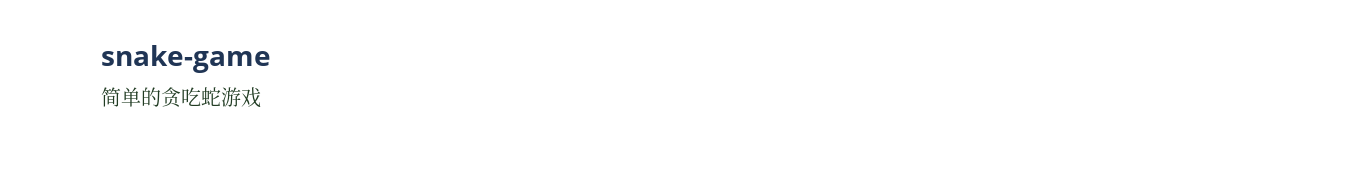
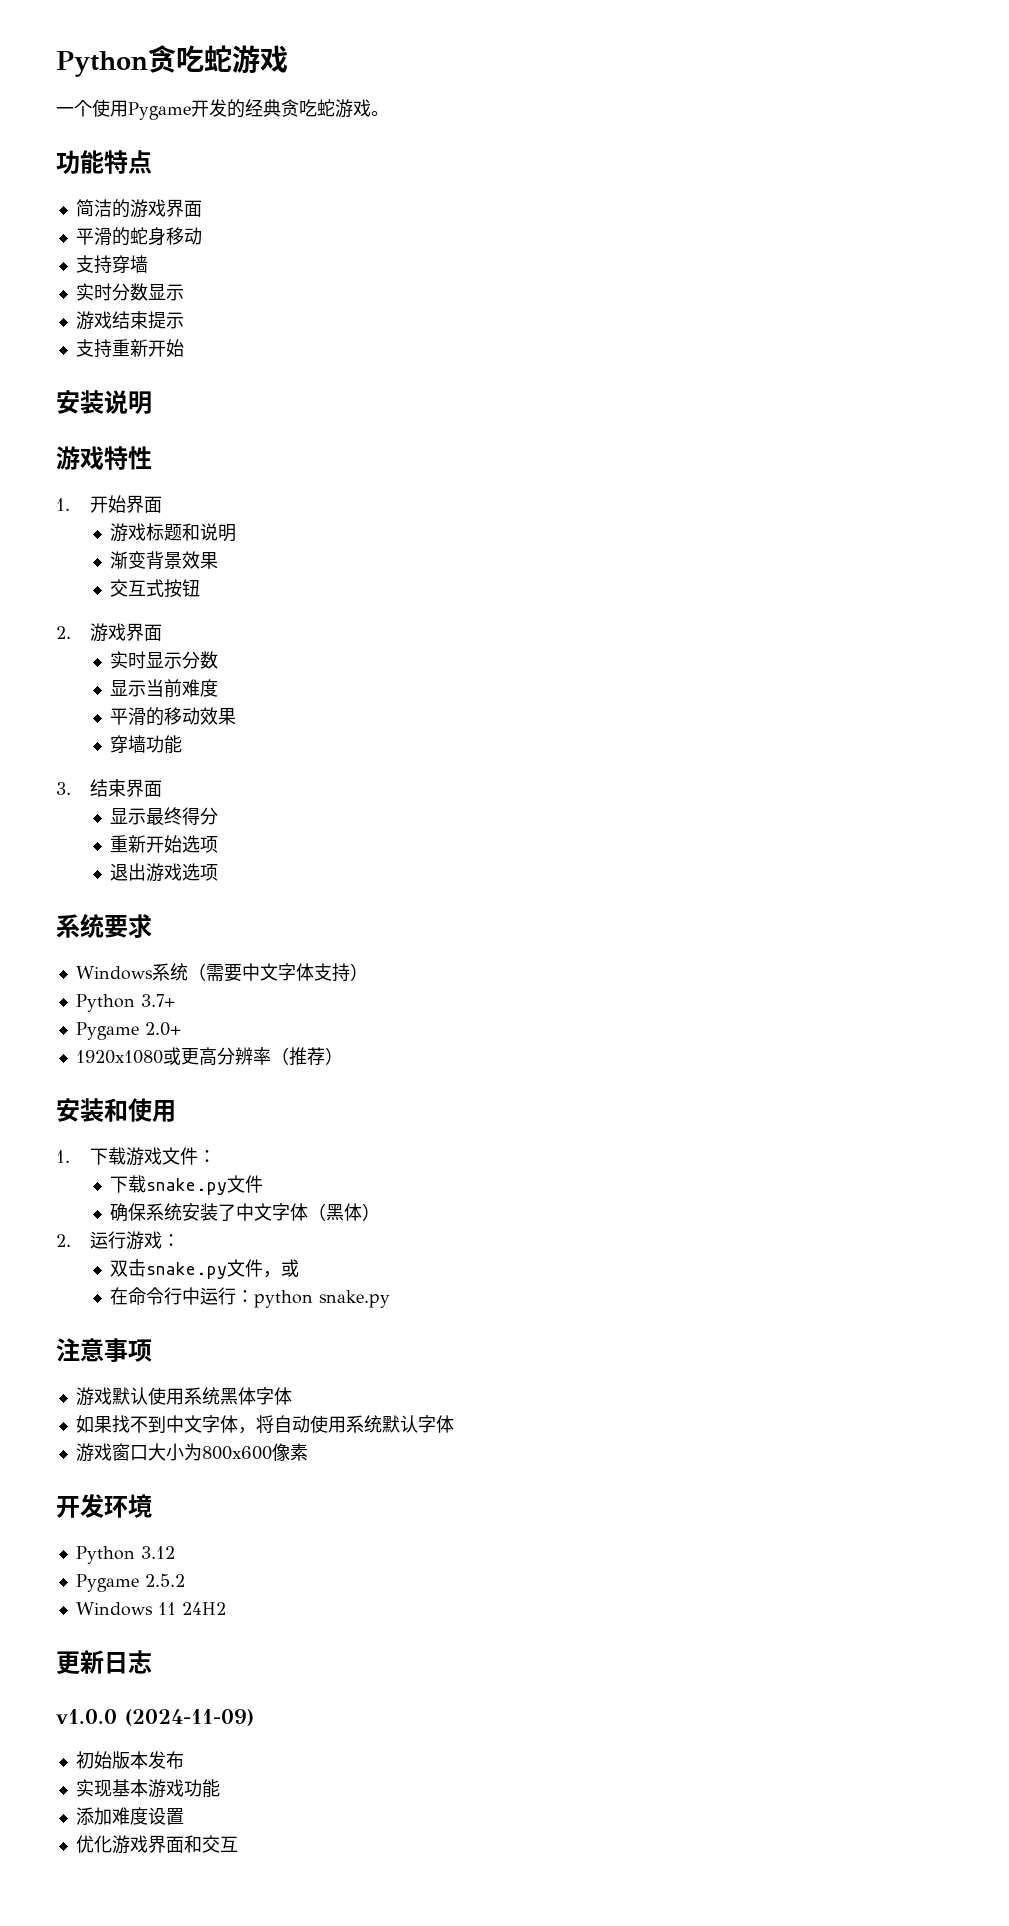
- snake-game
- 简单的贪吃蛇游戏
+ Python贪吃蛇游戏
+ 一个使用Pygame开发的经典贪吃蛇游戏。
+ 功能特点
+ 简洁的游戏界面
+ 平滑的蛇身移动
+ 支持穿墙
+ 实时分数显示
+ 游戏结束提示
+ 支持重新开始
+ 安装说明
+ 游戏特性
+ 1.开始界面
+ 游戏标题和说明
+ 渐变背景效果
+ 交互式按钮
+ 2.游戏界面
+ 实时显示分数
+ 显示当前难度
+ 平滑的移动效果
+ 穿墙功能
+ 3.结束界面
+ 显示最终得分
+ 重新开始选项
+ 退出游戏选项
+ 系统要求
+ Windows系统（需要中文字体支持）
+ Python 3.7+
+ Pygame 2.0+
+ 1920x1080或更高分辨率（推荐）
+ 安装和使用
+ 1.下载游戏文件：
+ 下载snake.py文件
+ 确保系统安装了中文字体（黑体）
+ 2.运行游戏：
+ 双击snake.py文件，或
+ 在命令行中运行：python snake.py
+ 注意事项
+ 游戏默认使用系统黑体字体
+ 如果找不到中文字体，将自动使用系统默认字体
+ 游戏窗口大小为800x600像素
+ 开发环境
+ Python 3.12
+ Pygame 2.5.2
+ Windows 11 24H2
+ 更新日志
+ v1.0.0 (2024-11-09)
+ 初始版本发布
+ 实现基本游戏功能
+ 添加难度设置
+ 优化游戏界面和交互

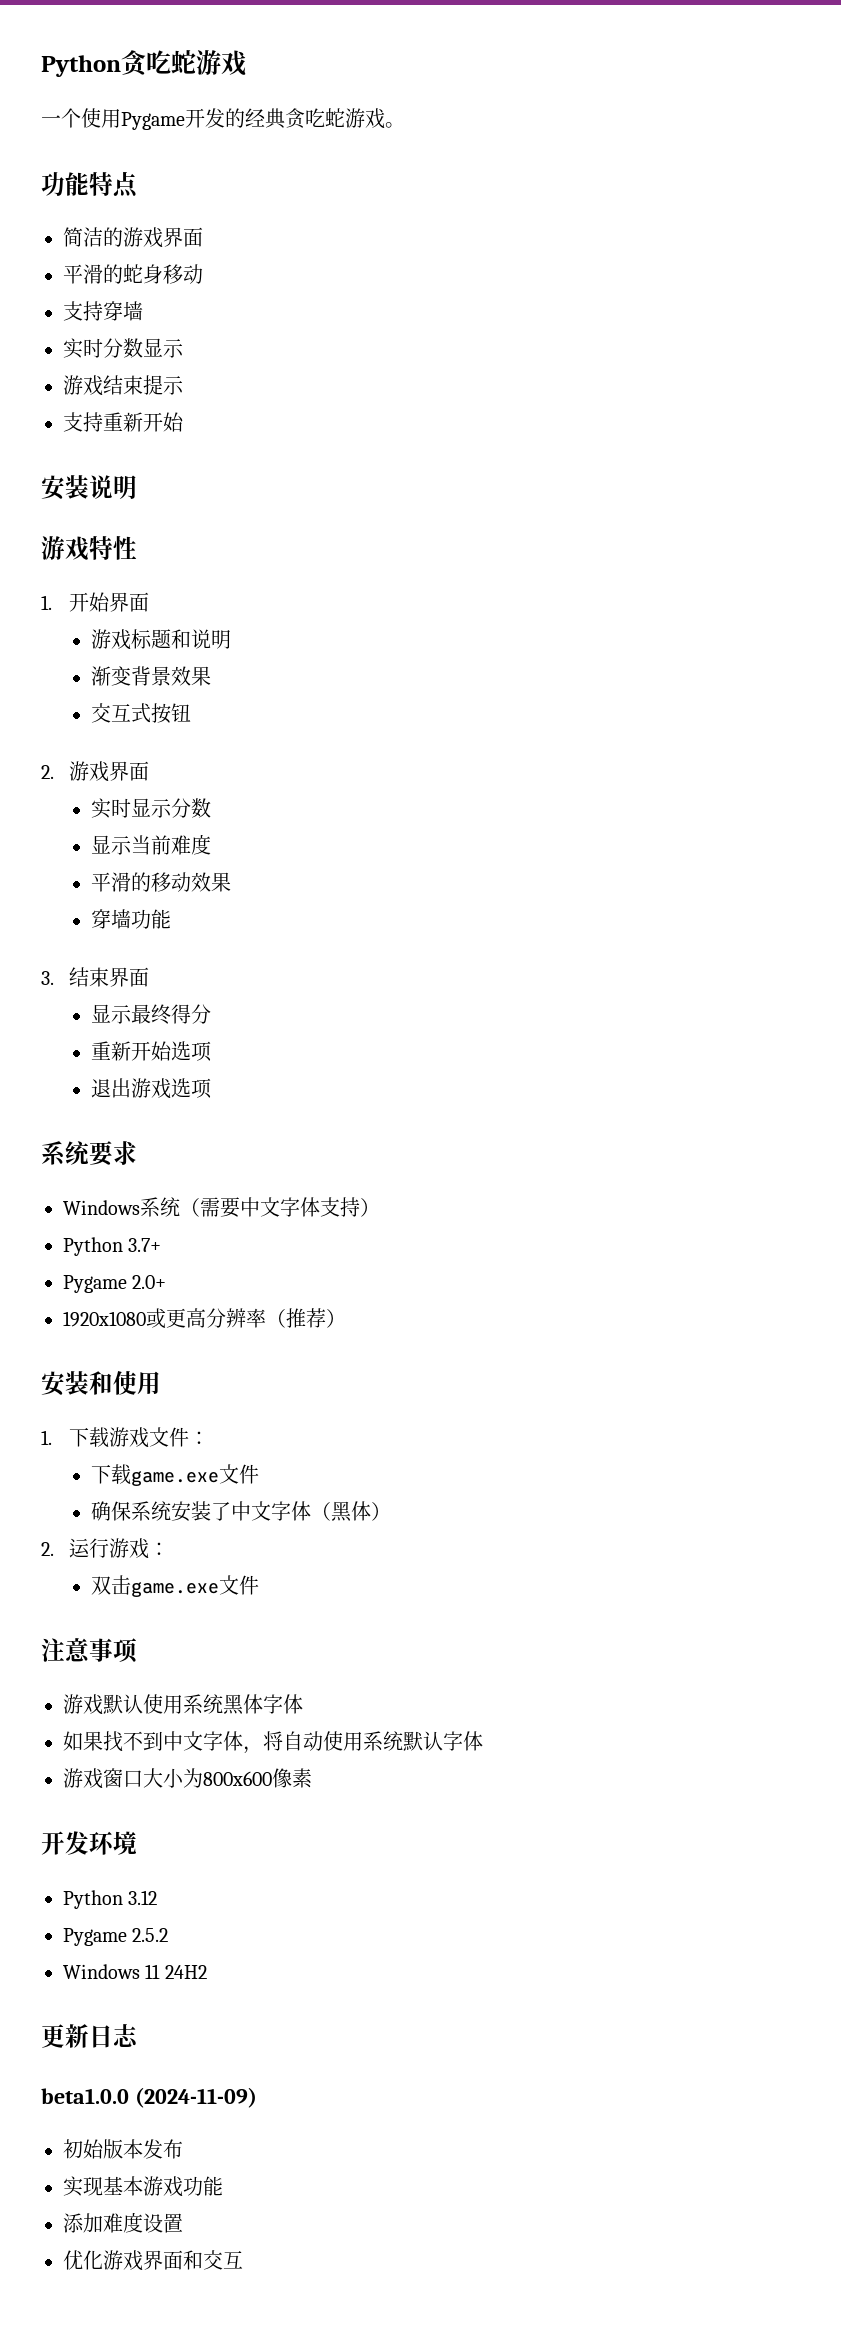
- 下载snake.py文件
+ 下载game.exe文件
- 双击snake.py文件，或
- 在命令行中运行：python snake.py
+ 双击game.exe文件
- v1.0.0 (2024-11-09)
+ beta1.0.0 (2024-11-09)

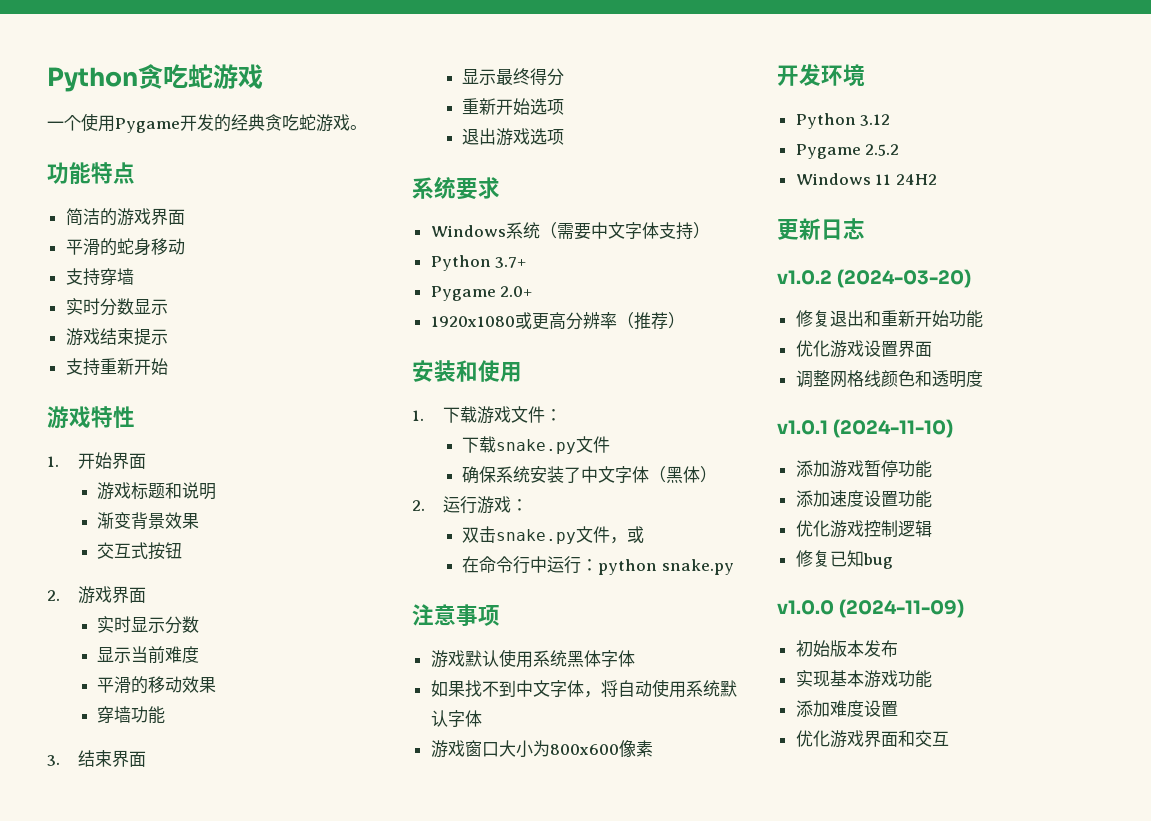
- 安装说明
- 下载game.exe文件
+ 下载snake.py文件
- 双击game.exe文件
+ 双击snake.py文件，或
+ 在命令行中运行：python snake.py
- beta1.0.0 (2024-11-09)
+ v1.0.2 (2024-03-20)
+ 修复退出和重新开始功能
+ 优化游戏设置界面
+ 调整网格线颜色和透明度
+ v1.0.1 (2024-11-10)
+ 添加游戏暂停功能
+ 添加速度设置功能
+ 优化游戏控制逻辑
+ 修复已知bug
+ v1.0.0 (2024-11-09)

